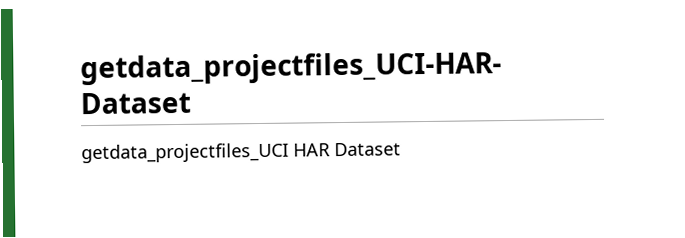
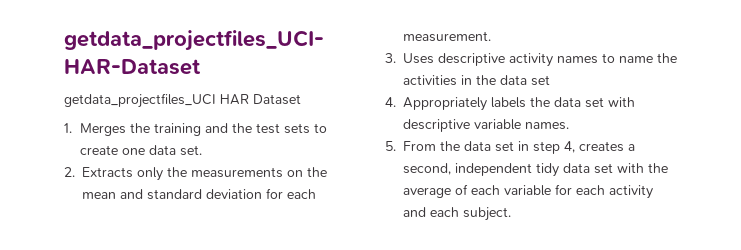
+ 1. Merges the training and the test sets to create one data set.
+ 2. Extracts only the measurements on the mean and standard deviation for each measurement.
+ 3. Uses descriptive activity names to name the activities in the data set
+ 4. Appropriately labels the data set with descriptive variable names.
+ 5. From the data set in step 4, creates a second, independent tidy data set with the average of each variable for each activity and each subject.

